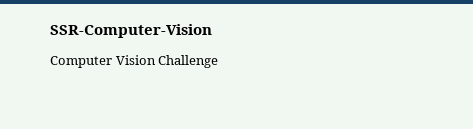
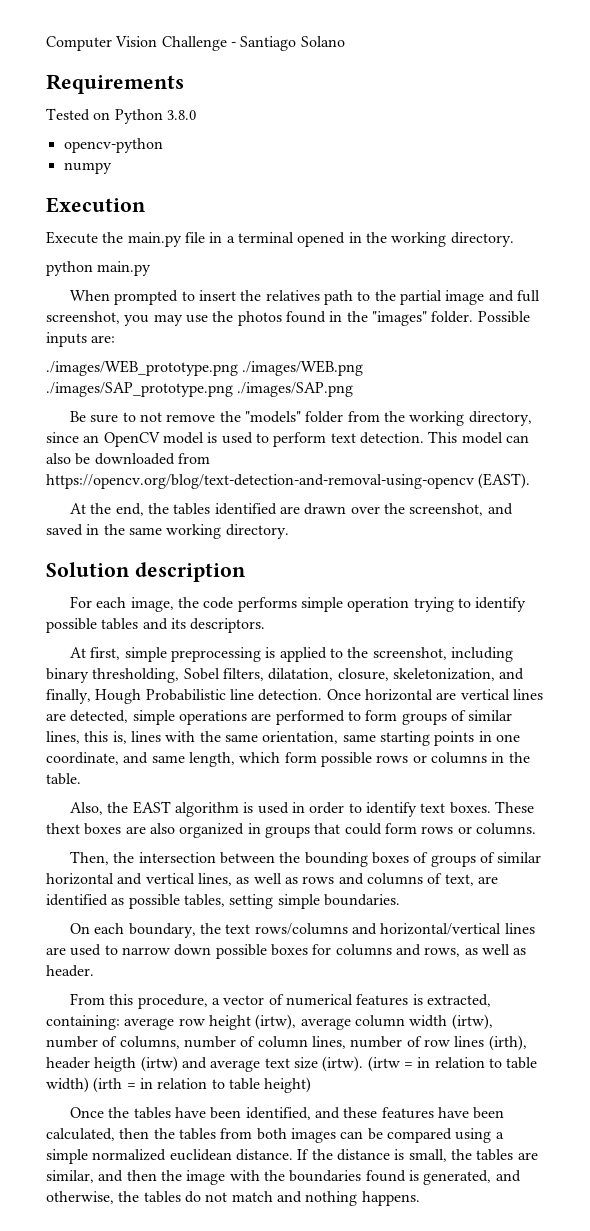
- SSR-Computer-Vision
- Computer Vision Challenge
+ Computer Vision Challenge - Santiago Solano
+ Requirements
+ Tested on Python 3.8.0
+ opencv-python
+ numpy
+ Execution
+ Execute the main.py file in a terminal opened in the working directory.
+ python main.py
+ When prompted to insert the relatives path to the partial image and full screenshot, you may use the photos found in the "images" folder. Possible inputs are:
+ ./images/WEB_prototype.png ./images/WEB.png ./images/SAP_prototype.png ./images/SAP.png
+ Be sure to not remove the "models" folder from the working directory, since an OpenCV model is used to perform text detection. This model can also be downloaded from https://opencv.org/blog/text-detection-and-removal-using-opencv (EAST).
+ At the end, the tables identified are drawn over the screenshot, and saved in the same working directory.
+ Solution description
+ For each image, the code performs simple operation trying to identify possible tables and its descriptors.
+ At first, simple preprocessing is applied to the screenshot, including binary thresholding, Sobel filters, dilatation, closure, skeletonization, and finally, Hough Probabilistic line detection. Once horizontal are vertical lines are detected, simple operations are performed to form groups of similar lines, this is, lines with the same orientation, same starting points in one coordinate, and same length, which form possible rows or columns in the table.
+ Also, the EAST algorithm is used in order to identify text boxes. These thext boxes are also organized in groups that could form rows or columns.
+ Then, the intersection between the bounding boxes of groups of similar horizontal and vertical lines, as well as rows and columns of text, are identified as possible tables, setting simple boundaries.
+ On each boundary, the text rows/columns and horizontal/vertical lines are used to narrow down possible boxes for columns and rows, as well as header.
+ From this procedure, a vector of numerical features is extracted, containing: average row height (irtw), average column width (irtw), number of columns, number of column lines, number of row lines (irth), header heigth (irtw) and average text size (irtw). (irtw = in relation to table width) (irth = in relation to table height)
+ Once the tables have been identified, and these features have been calculated, then the tables from both images can be compared using a simple normalized euclidean distance. If the distance is small, the tables are similar, and then the image with the boundaries found is generated, and otherwise, the tables do not match and nothing happens.

